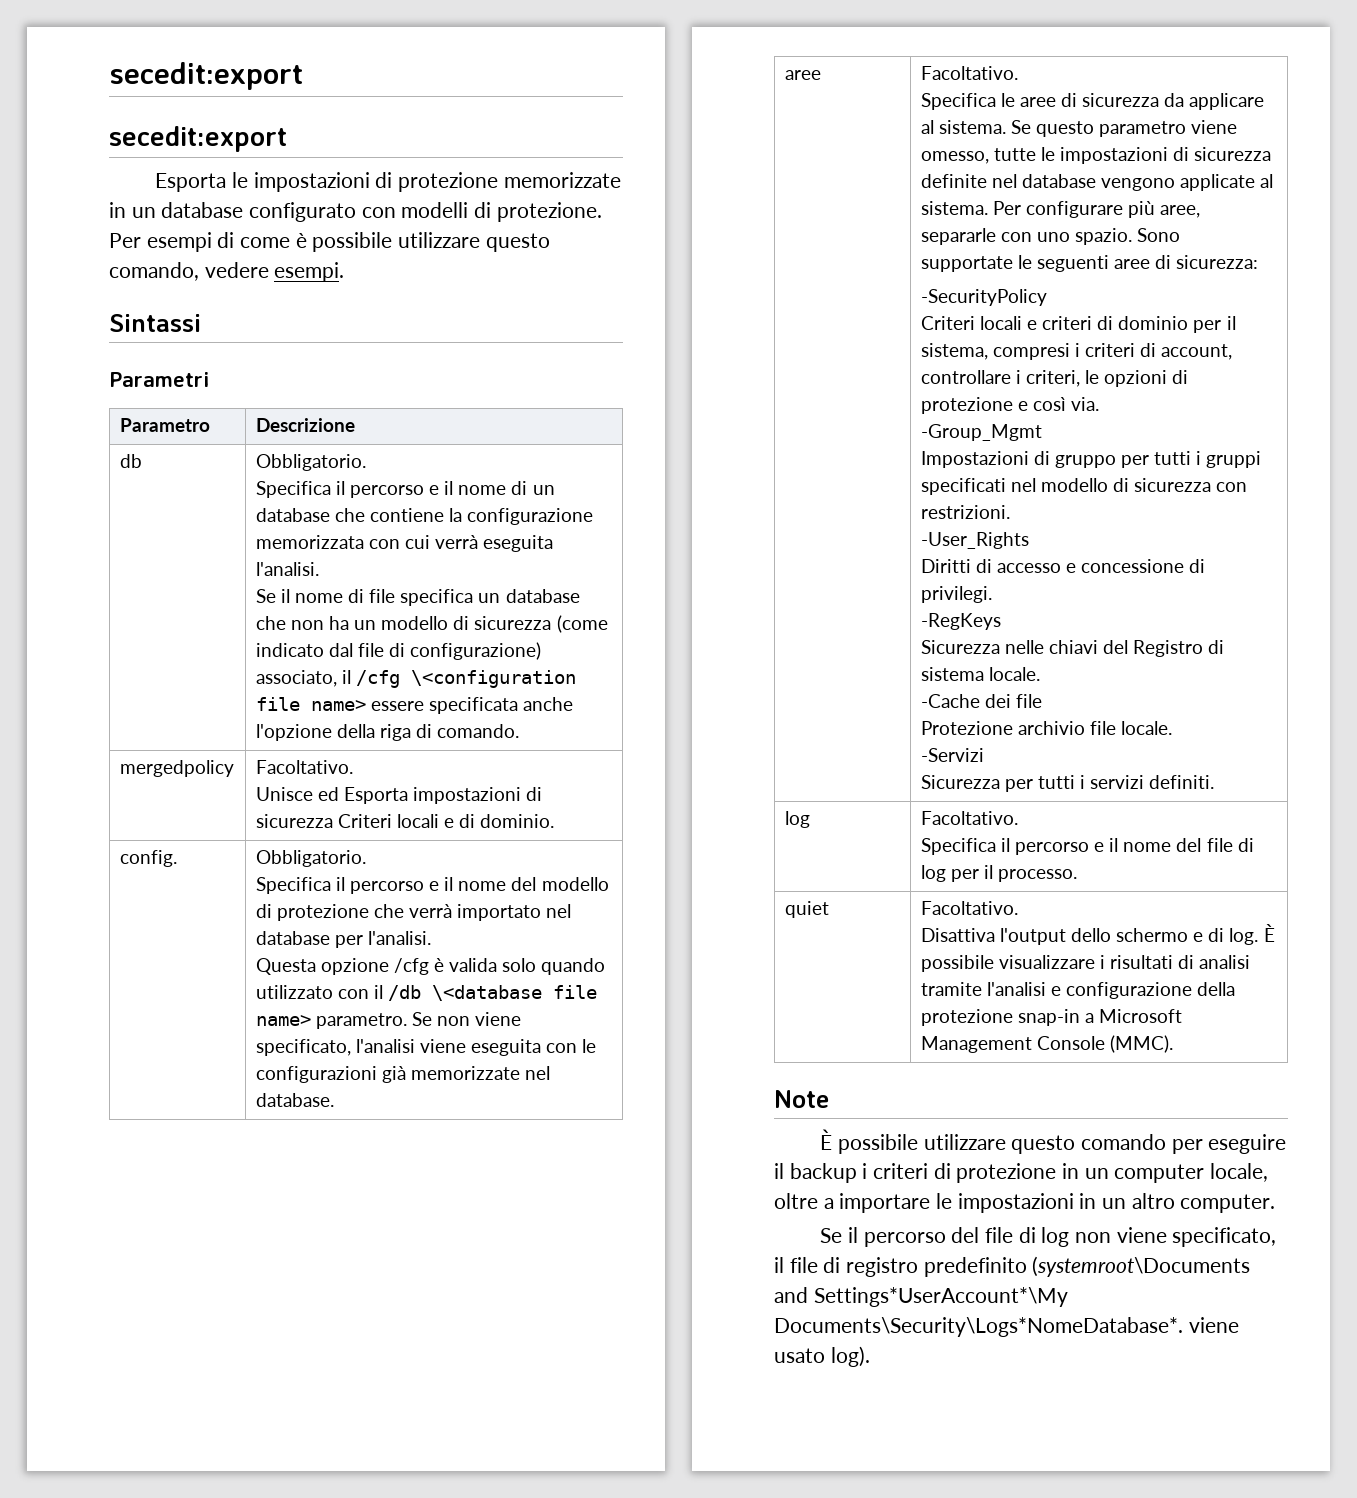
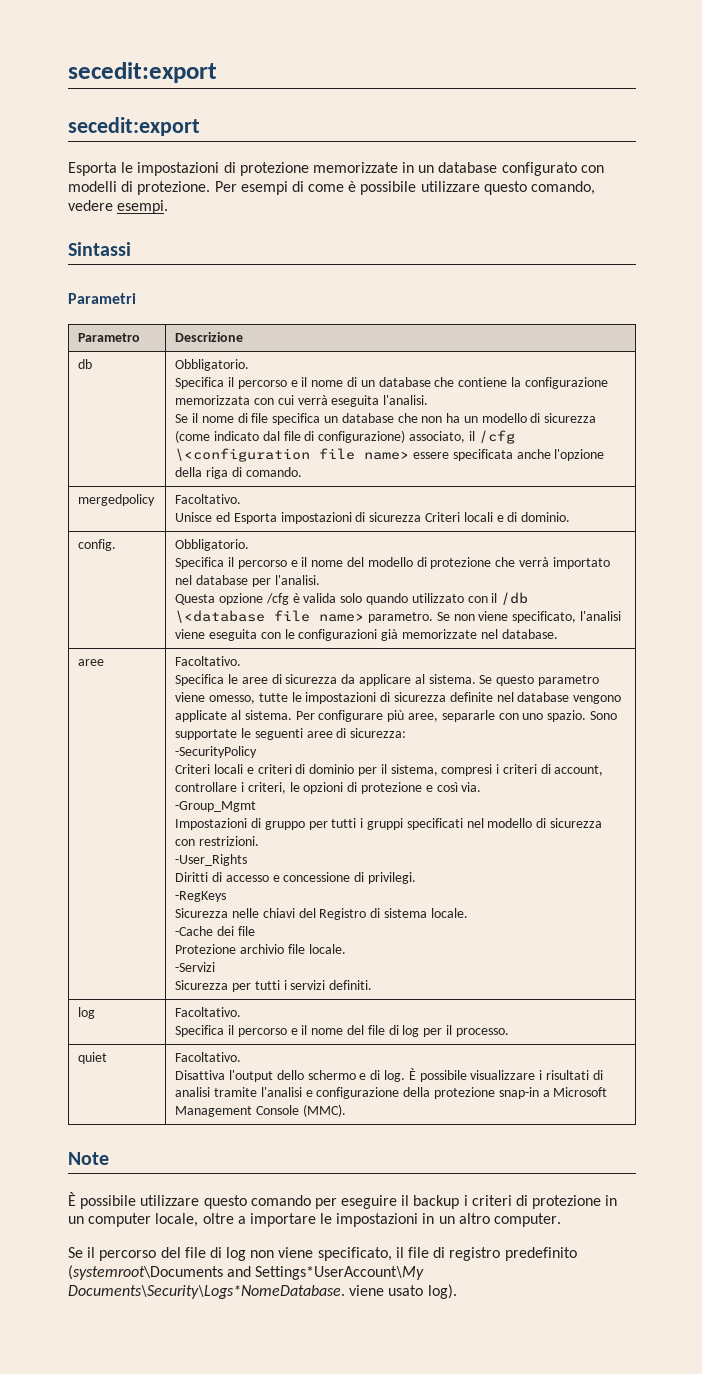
- Se il percorso del file di log non viene specificato, il file di registro predefinito (systemroot\Documents and Settings*UserAccount*\My Documents\Security\Logs*NomeDatabase*. viene usato log).
+ Se il percorso del file di log non viene specificato, il file di registro predefinito (systemroot\Documents and Settings*UserAccount\My Documents\Security\Logs*NomeDatabase. viene usato log).

